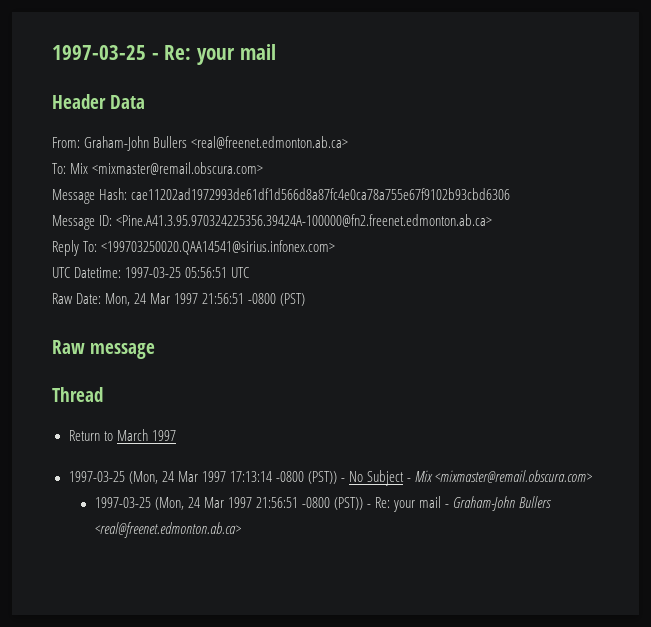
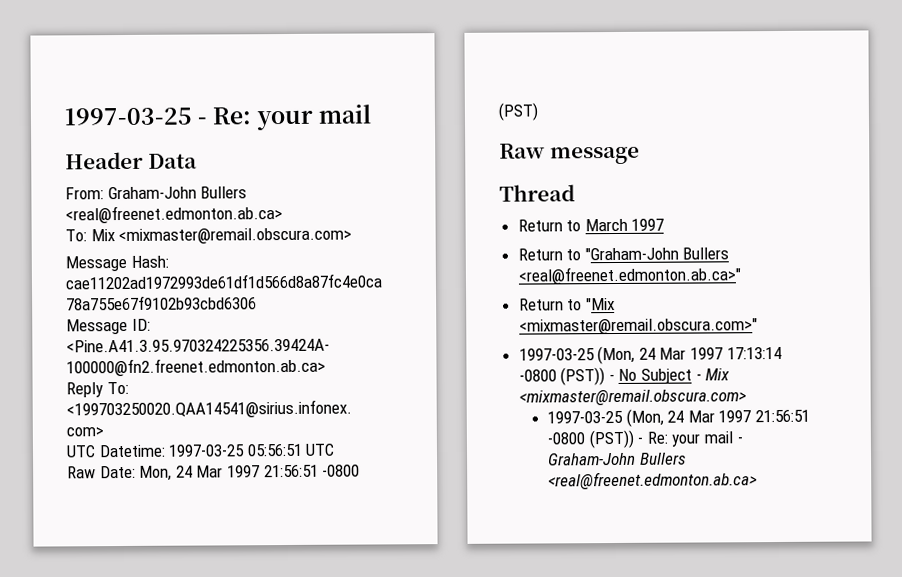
+ Return to "Graham-John Bullers <real@freenet.edmonton.ab.ca>"
+ Return to "Mix <mixmaster@remail.obscura.com>"

